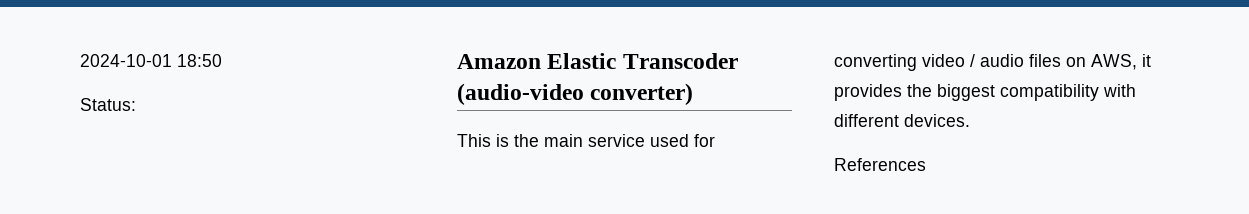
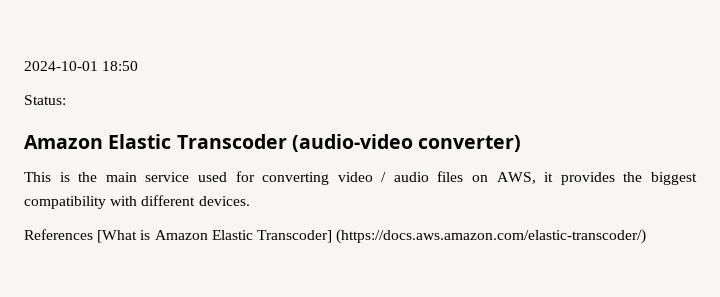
- References
+ References [What is Amazon Elastic Transcoder] (https://docs.aws.amazon.com/elastic-transcoder/)

